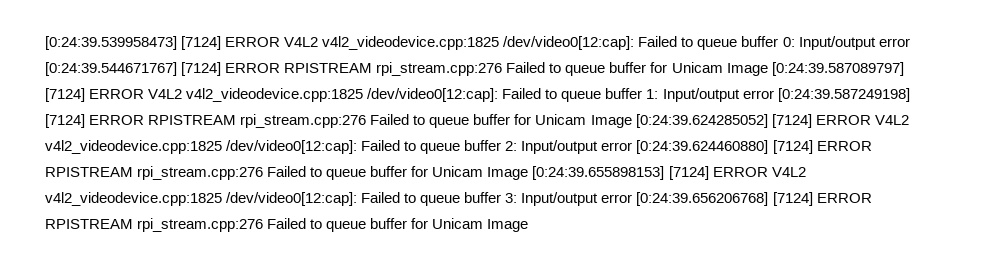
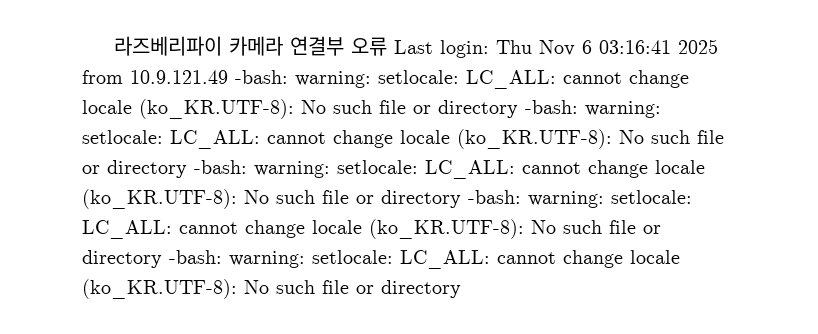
- [0:24:39.539958473] [7124] ERROR V4L2 v4l2_videodevice.cpp:1825 /dev/video0[12:cap]: Failed to queue buffer 0: Input/output error [0:24:39.544671767] [7124] ERROR RPISTREAM rpi_stream.cpp:276 Failed to queue buffer for Unicam Image [0:24:39.587089797] [7124] ERROR V4L2 v4l2_videodevice.cpp:1825 /dev/video0[12:cap]: Failed to queue buffer 1: Input/output error [0:24:39.587249198] [7124] ERROR RPISTREAM rpi_stream.cpp:276 Failed to queue buffer for Unicam Image [0:24:39.624285052] [7124] ERROR V4L2 v4l2_videodevice.cpp:1825 /dev/video0[12:cap]: Failed to queue buffer 2: Input/output error [0:24:39.624460880] [7124] ERROR RPISTREAM rpi_stream.cpp:276 Failed to queue buffer for Unicam Image [0:24:39.655898153] [7124] ERROR V4L2 v4l2_videodevice.cpp:1825 /dev/video0[12:cap]: Failed to queue buffer 3: Input/output error [0:24:39.656206768] [7124] ERROR RPISTREAM rpi_stream.cpp:276 Failed to queue buffer for Unicam Image
+ 라즈베리파이 카메라 연결부 오류 Last login: Thu Nov 6 03:16:41 2025 from 10.9.121.49 -bash: warning: setlocale: LC_ALL: cannot change locale (ko_KR.UTF-8): No such file or directory -bash: warning: setlocale: LC_ALL: cannot change locale (ko_KR.UTF-8): No such file or directory -bash: warning: setlocale: LC_ALL: cannot change locale (ko_KR.UTF-8): No such file or directory -bash: warning: setlocale: LC_ALL: cannot change locale (ko_KR.UTF-8): No such file or directory -bash: warning: setlocale: LC_ALL: cannot change locale (ko_KR.UTF-8): No such file or directory

